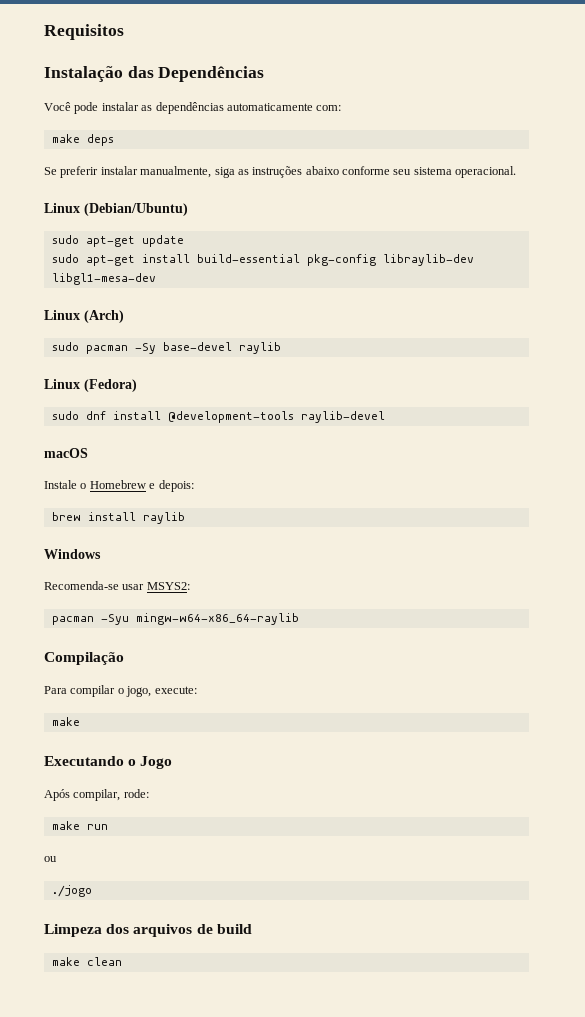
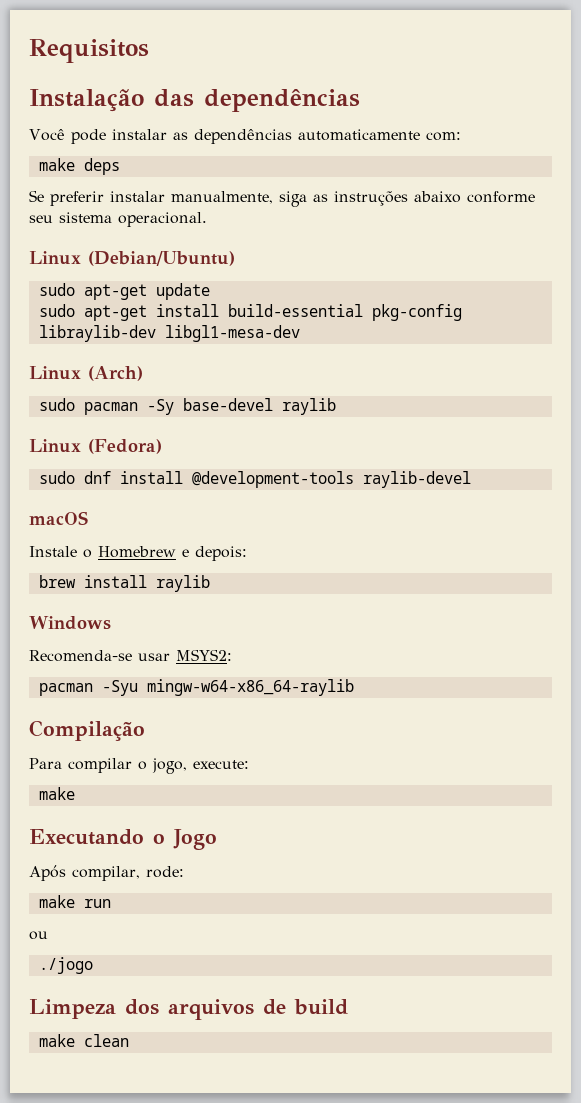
- Instalação das Dependências
+ Instalação das dependências

